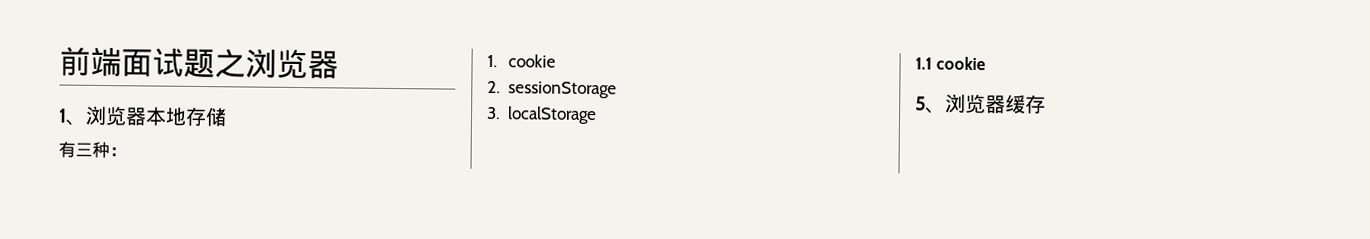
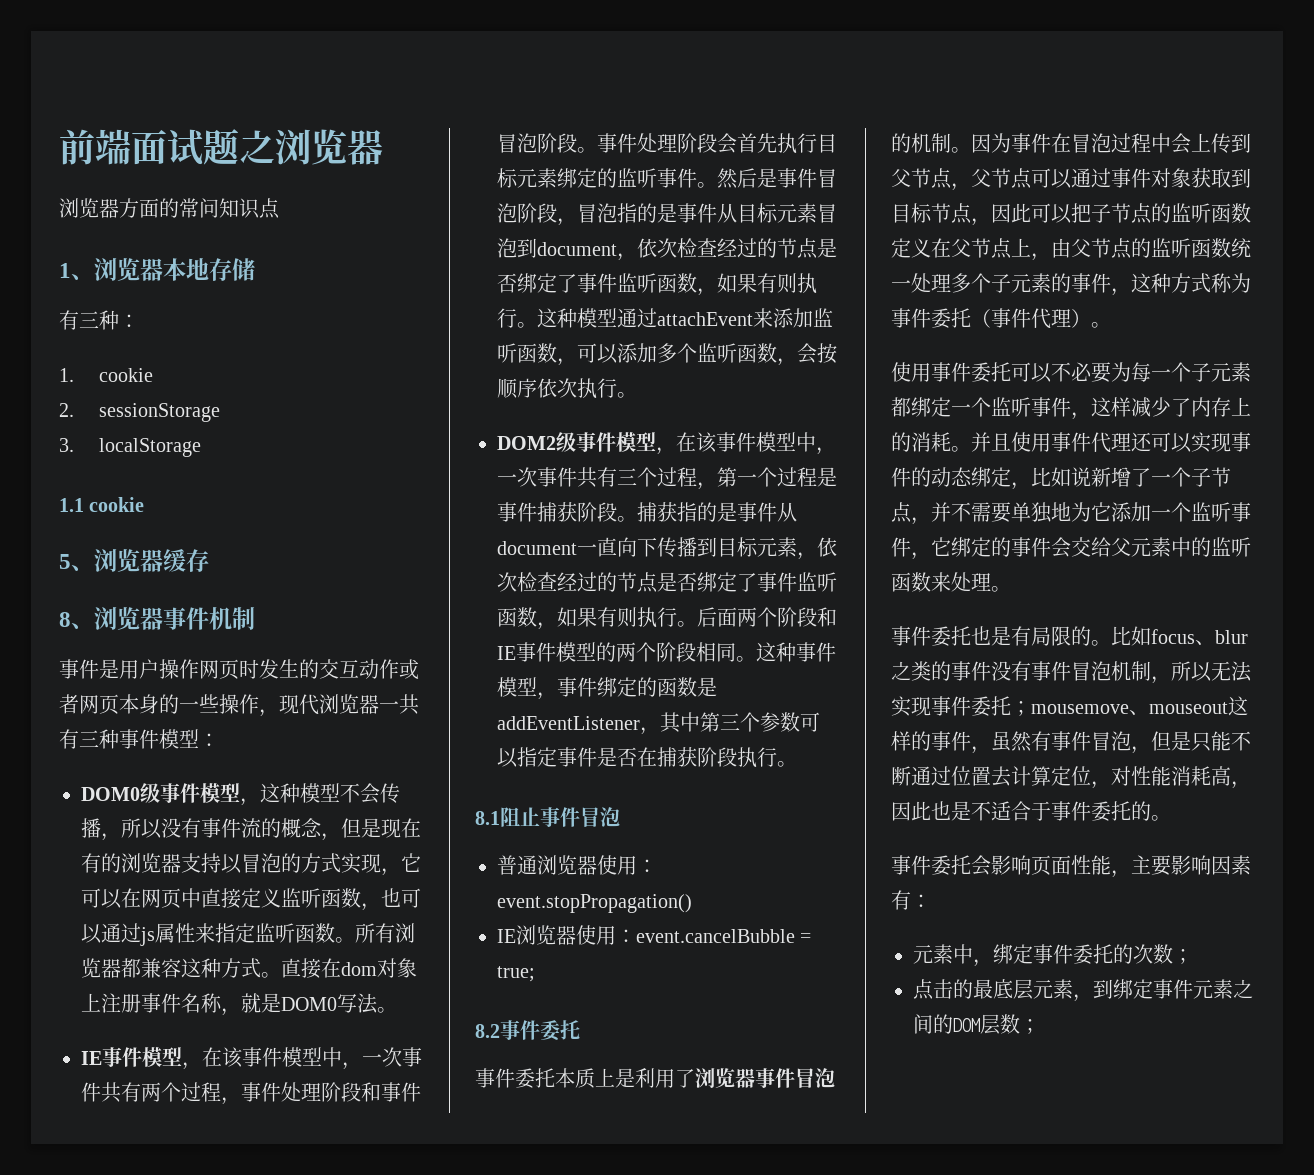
+ 浏览器方面的常问知识点
+ 8、浏览器事件机制
+ 事件是用户操作网页时发生的交互动作或者网页本身的一些操作，现代浏览器一共有三种事件模型：
+ DOM0级事件模型，这种模型不会传播，所以没有事件流的概念，但是现在有的浏览器支持以冒泡的方式实现，它可以在网页中直接定义监听函数，也可以通过js属性来指定监听函数。所有浏览器都兼容这种方式。直接在dom对象上注册事件名称，就是DOM0写法。
+ IE事件模型，在该事件模型中，一次事件共有两个过程，事件处理阶段和事件冒泡阶段。事件处理阶段会首先执行目标元素绑定的监听事件。然后是事件冒泡阶段，冒泡指的是事件从目标元素冒泡到document，依次检查经过的节点是否绑定了事件监听函数，如果有则执行。这种模型通过attachEvent来添加监听函数，可以添加多个监听函数，会按顺序依次执行。
+ DOM2级事件模型，在该事件模型中，一次事件共有三个过程，第一个过程是事件捕获阶段。捕获指的是事件从document一直向下传播到目标元素，依次检查经过的节点是否绑定了事件监听函数，如果有则执行。后面两个阶段和IE事件模型的两个阶段相同。这种事件模型，事件绑定的函数是addEventListener，其中第三个参数可以指定事件是否在捕获阶段执行。
+ 8.1阻止事件冒泡
+ 普通浏览器使用：event.stopPropagation()
+ IE浏览器使用：event.cancelBubble = true;
+ 8.2事件委托
+ 事件委托本质上是利用了浏览器事件冒泡的机制。因为事件在冒泡过程中会上传到父节点，父节点可以通过事件对象获取到目标节点，因此可以把子节点的监听函数定义在父节点上，由父节点的监听函数统一处理多个子元素的事件，这种方式称为事件委托（事件代理）。
+ 使用事件委托可以不必要为每一个子元素都绑定一个监听事件，这样减少了内存上的消耗。并且使用事件代理还可以实现事件的动态绑定，比如说新增了一个子节点，并不需要单独地为它添加一个监听事件，它绑定的事件会交给父元素中的监听函数来处理。
+ 事件委托也是有局限的。比如focus、blur之类的事件没有事件冒泡机制，所以无法实现事件委托；mousemove、mouseout这样的事件，虽然有事件冒泡，但是只能不断通过位置去计算定位，对性能消耗高，因此也是不适合于事件委托的。
+ 事件委托会影响页面性能，主要影响因素有：
+ 元素中，绑定事件委托的次数；
+ 点击的最底层元素，到绑定事件元素之间的DOM层数；

